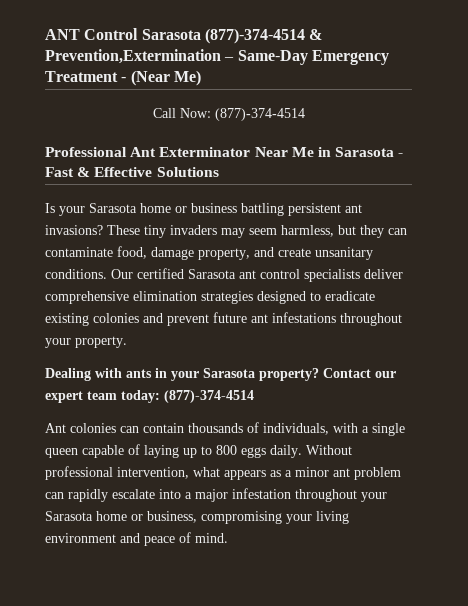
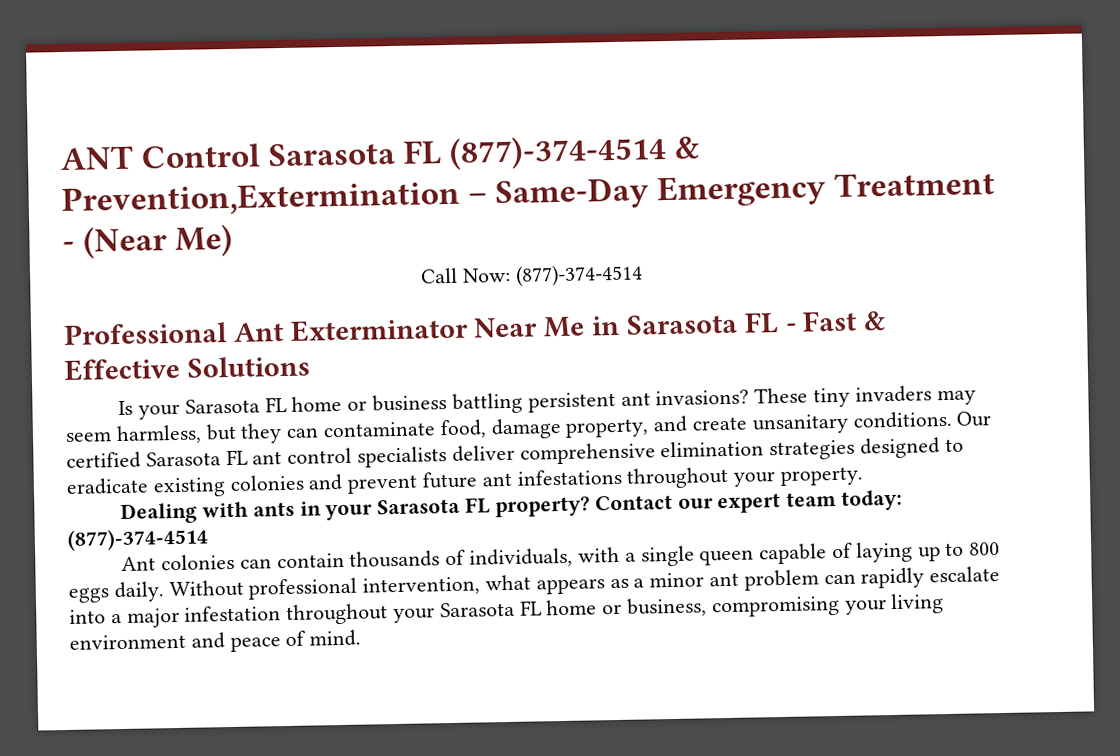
- ANT Control Sarasota (877)-374-4514 & Prevention,Extermination – Same-Day Emergency Treatment - (Near Me)
+ ANT Control Sarasota FL (877)-374-4514 & Prevention,Extermination – Same-Day Emergency Treatment - (Near Me)
- Professional Ant Exterminator Near Me in Sarasota - Fast & Effective Solutions
+ Professional Ant Exterminator Near Me in Sarasota FL - Fast & Effective Solutions
- Is your Sarasota home or business battling persistent ant invasions?
+ Is your Sarasota FL home or business battling persistent ant invasions?
- Our certified Sarasota ant control specialists deliver comprehensive elimination strategies designed to eradicate existing colonies and prevent future ant infestations throughout your property.
+ Our certified Sarasota FL ant control specialists deliver comprehensive elimination strategies designed to eradicate existing colonies and prevent future ant infestations throughout your property.
- Dealing with ants in your Sarasota property?
+ Dealing with ants in your Sarasota FL property?
- Without professional intervention, what appears as a minor ant problem can rapidly escalate into a major infestation throughout your Sarasota home or business, compromising your living environment and peace of mind.
+ Without professional intervention, what appears as a minor ant problem can rapidly escalate into a major infestation throughout your Sarasota FL home or business, compromising your living environment and peace of mind.

